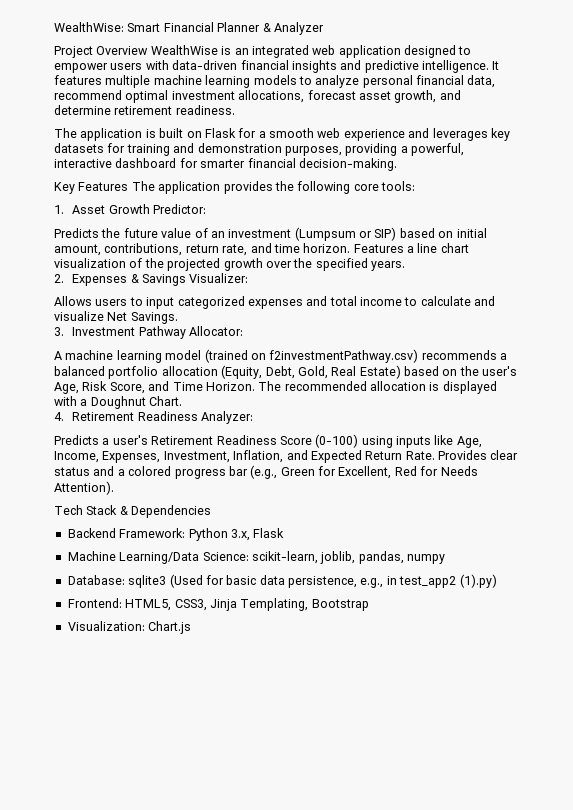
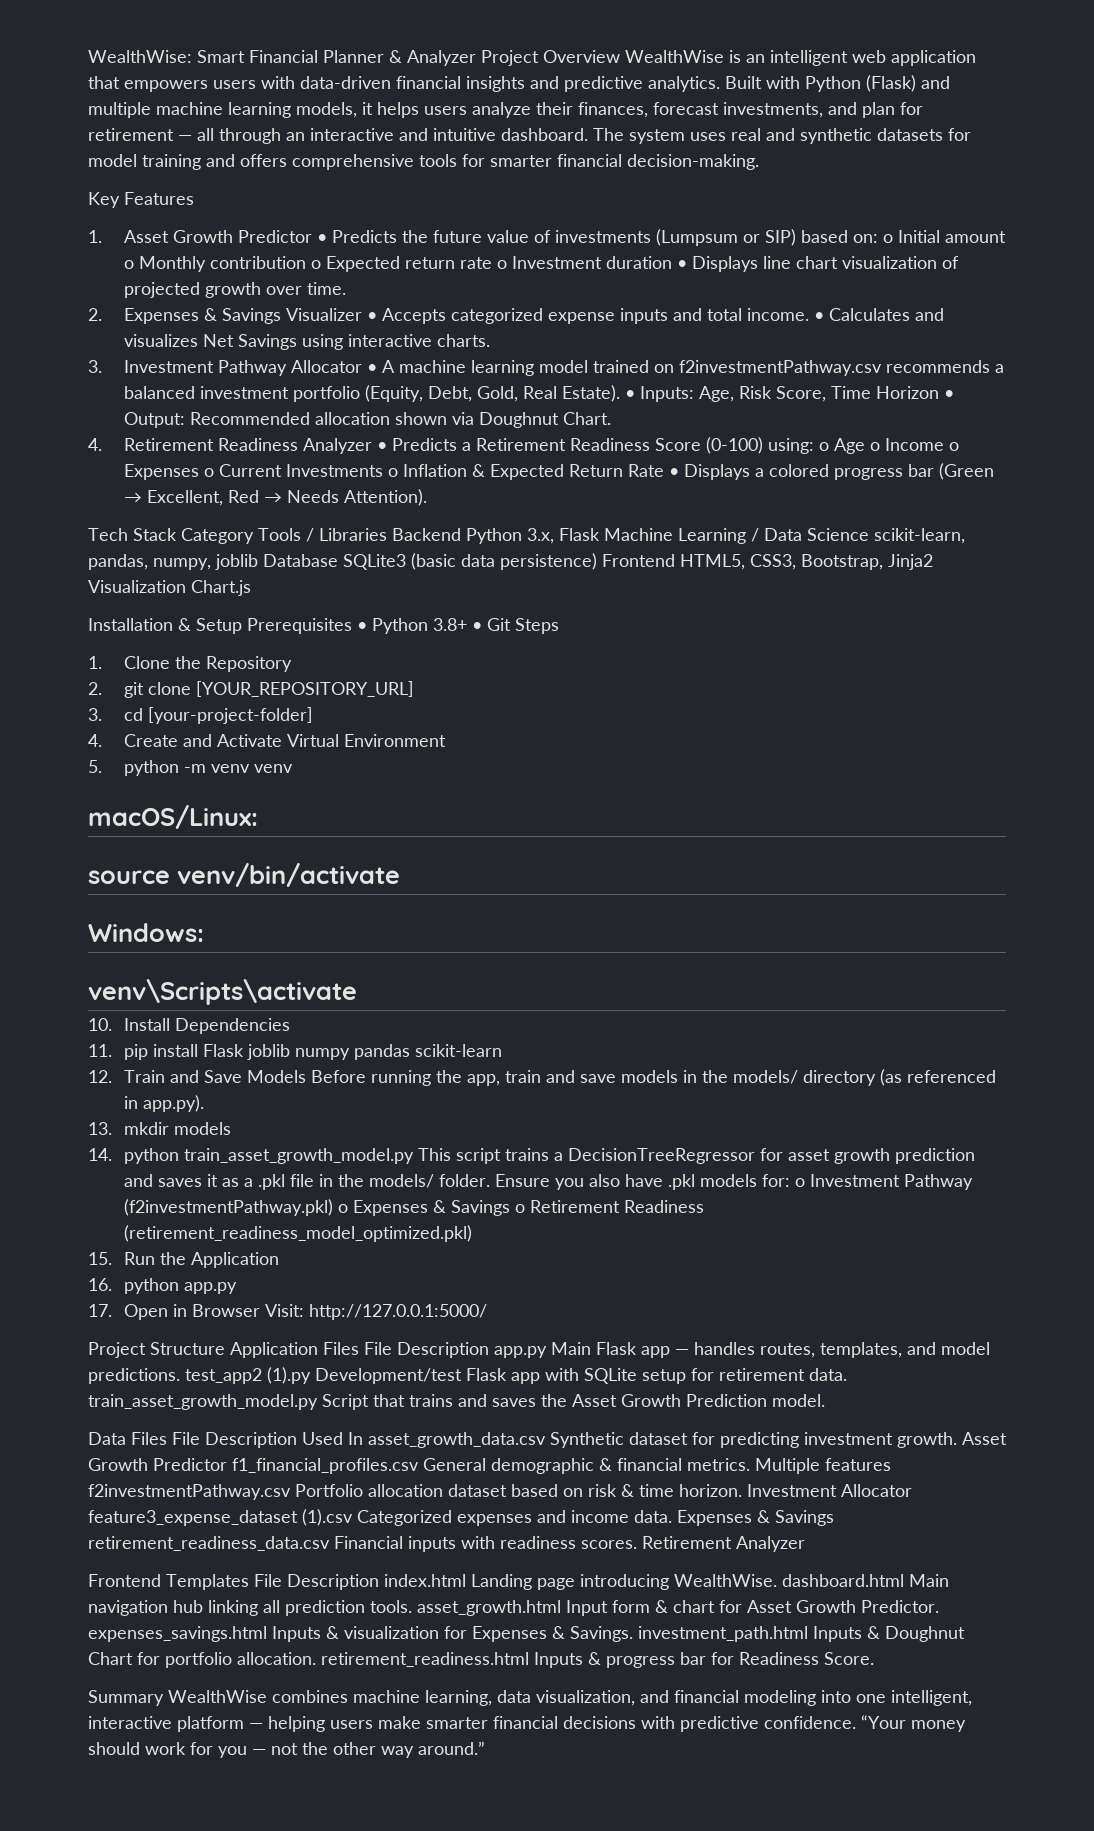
- WealthWise: Smart Financial Planner & Analyzer
- Project Overview WealthWise is an integrated web application designed to empower users with data-driven financial insights and predictive intelligence. It features multiple machine learning models to analyze personal financial data, recommend optimal investment allocations, forecast asset growth, and determine retirement readiness.
- The application is built on Flask for a smooth web experience and leverages key datasets for training and demonstration purposes, providing a powerful, interactive dashboard for smarter financial decision-making.
+ WealthWise: Smart Financial Planner & Analyzer Project Overview WealthWise is an intelligent web application that empowers users with data-driven financial insights and predictive analytics. Built with Python (Flask) and multiple machine learning models, it helps users analyze their finances, forecast investments, and plan for retirement — all through an interactive and intuitive dashboard. The system uses real and synthetic datasets for model training and offers comprehensive tools for smarter financial decision-making.
- Key Features The application provides the following core tools:
+ Key Features
- 1. Asset Growth Predictor:
- Predicts the future value of an investment (Lumpsum or SIP) based on initial amount, contributions, return rate, and time horizon. Features a line chart visualization of the projected growth over the specified years.
+ 1. Asset Growth Predictor • Predicts the future value of investments (Lumpsum or SIP) based on: o Initial amount o Monthly contribution o Expected return rate o Investment duration • Displays line chart visualization of projected growth over time.
- 2. Expenses & Savings Visualizer:
- Allows users to input categorized expenses and total income to calculate and visualize Net Savings.
+ 2. Expenses & Savings Visualizer • Accepts categorized expense inputs and total income. • Calculates and visualizes Net Savings using interactive charts.
- 3. Investment Pathway Allocator:
- A machine learning model (trained on f2investmentPathway.csv) recommends a balanced portfolio allocation (Equity, Debt, Gold, Real Estate) based on the user's Age, Risk Score, and Time Horizon. The recommended allocation is displayed with a Doughnut Chart.
+ 3. Investment Pathway Allocator • A machine learning model trained on f2investmentPathway.csv recommends a balanced investment portfolio (Equity, Debt, Gold, Real Estate). • Inputs: Age, Risk Score, Time Horizon • Output: Recommended allocation shown via Doughnut Chart.
- 4. Retirement Readiness Analyzer:
- Predicts a user's Retirement Readiness Score (0-100) using inputs like Age, Income, Expenses, Investment, Inflation, and Expected Return Rate. Provides clear status and a colored progress bar (e.g., Green for Excellent, Red for Needs Attention).
+ 4. Retirement Readiness Analyzer • Predicts a Retirement Readiness Score (0-100) using: o Age o Income o Expenses o Current Investments o Inflation & Expected Return Rate • Displays a colored progress bar (Green → Excellent, Red → Needs Attention).
- Tech Stack & Dependencies
- Backend Framework: Python 3.x, Flask
- Machine Learning/Data Science: scikit-learn, joblib, pandas, numpy
- Database: sqlite3 (Used for basic data persistence, e.g., in test_app2 (1).py)
- Frontend: HTML5, CSS3, Jinja Templating, Bootstrap
- Visualization: Chart.js
+ Tech Stack Category Tools / Libraries Backend Python 3.x, Flask Machine Learning / Data Science scikit-learn, pandas, numpy, joblib Database SQLite3 (basic data persistence) Frontend HTML5, CSS3, Bootstrap, Jinja2 Visualization Chart.js
+ Installation & Setup Prerequisites • Python 3.8+ • Git Steps
+ 1. Clone the Repository
+ 2. git clone [YOUR_REPOSITORY_URL]
+ 3. cd [your-project-folder]
+ 4. Create and Activate Virtual Environment
+ 5. python -m venv venv
+ macOS/Linux:
+ source venv/bin/activate
+ Windows:
+ venv\Scripts\activate
+ 10. Install Dependencies
+ 11. pip install Flask joblib numpy pandas scikit-learn
+ 12. Train and Save Models Before running the app, train and save models in the models/ directory (as referenced in app.py).
+ 13. mkdir models
+ 14. python train_asset_growth_model.py This script trains a DecisionTreeRegressor for asset growth prediction and saves it as a .pkl file in the models/ folder. Ensure you also have .pkl models for: o Investment Pathway (f2investmentPathway.pkl) o Expenses & Savings o Retirement Readiness (retirement_readiness_model_optimized.pkl)
+ 15. Run the Application
+ 16. python app.py
+ 17. Open in Browser Visit: http://127.0.0.1:5000/
+ Project Structure Application Files File Description app.py Main Flask app — handles routes, templates, and model predictions. test_app2 (1).py Development/test Flask app with SQLite setup for retirement data. train_asset_growth_model.py Script that trains and saves the Asset Growth Prediction model.
+ Data Files File Description Used In asset_growth_data.csv Synthetic dataset for predicting investment growth. Asset Growth Predictor f1_financial_profiles.csv General demographic & financial metrics. Multiple features f2investmentPathway.csv Portfolio allocation dataset based on risk & time horizon. Investment Allocator feature3_expense_dataset (1).csv Categorized expenses and income data. Expenses & Savings retirement_readiness_data.csv Financial inputs with readiness scores. Retirement Analyzer
+ Frontend Templates File Description index.html Landing page introducing WealthWise. dashboard.html Main navigation hub linking all prediction tools. asset_growth.html Input form & chart for Asset Growth Predictor. expenses_savings.html Inputs & visualization for Expenses & Savings. investment_path.html Inputs & Doughnut Chart for portfolio allocation. retirement_readiness.html Inputs & progress bar for Readiness Score.
+ Summary WealthWise combines machine learning, data visualization, and financial modeling into one intelligent, interactive platform — helping users make smarter financial decisions with predictive confidence. “Your money should work for you — not the other way around.”

